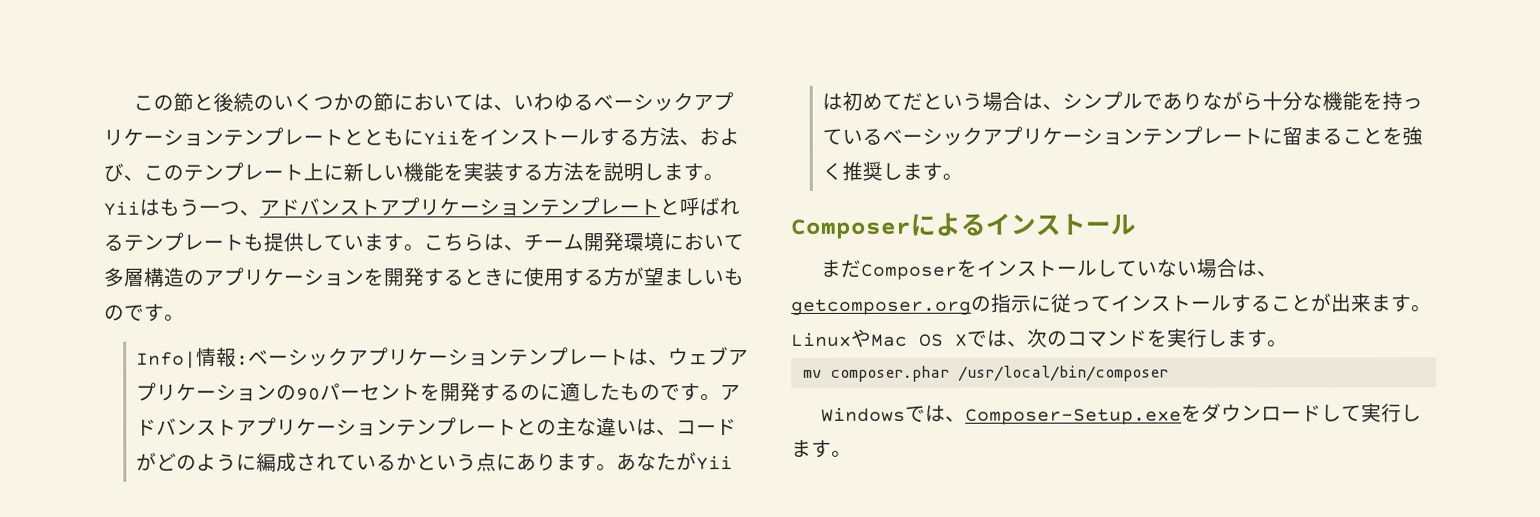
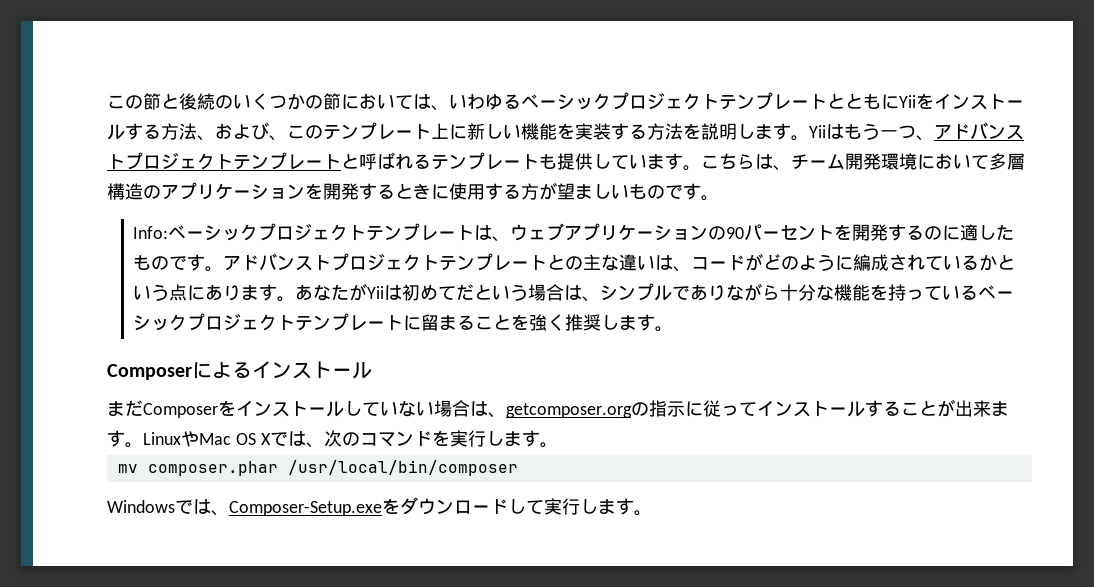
- この節と後続のいくつかの節においては、いわゆるベーシックアプリケーションテンプレートとともにYiiをインストールする方法、および、このテンプレート上に新しい機能を実装する方法を説明します。
+ この節と後続のいくつかの節においては、いわゆるベーシックプロジェクトテンプレートとともにYiiをインストールする方法、および、このテンプレート上に新しい機能を実装する方法を説明します。
- Yiiはもう一つ、アドバンストアプリケーションテンプレートと呼ばれるテンプレートも提供しています。
+ Yiiはもう一つ、アドバンストプロジェクトテンプレートと呼ばれるテンプレートも提供しています。
- Info|情報:ベーシックアプリケーションテンプレートは、ウェブアプリケーションの90パーセントを開発するのに適したものです。
+ Info:ベーシックプロジェクトテンプレートは、ウェブアプリケーションの90パーセントを開発するのに適したものです。
- アドバンストアプリケーションテンプレートとの主な違いは、コードがどのように編成されているかという点にあります。
+ アドバンストプロジェクトテンプレートとの主な違いは、コードがどのように編成されているかという点にあります。
- あなたがYiiは初めてだという場合は、シンプルでありながら十分な機能を持っているベーシックアプリケーションテンプレートに留まることを強く推奨します。
+ あなたがYiiは初めてだという場合は、シンプルでありながら十分な機能を持っているベーシックプロジェクトテンプレートに留まることを強く推奨します。

